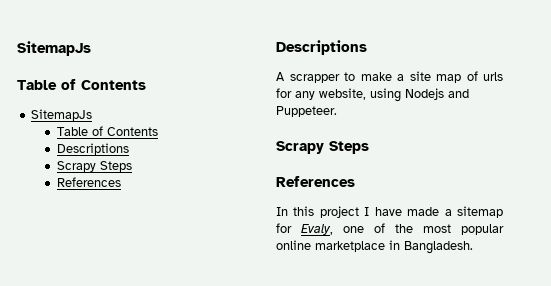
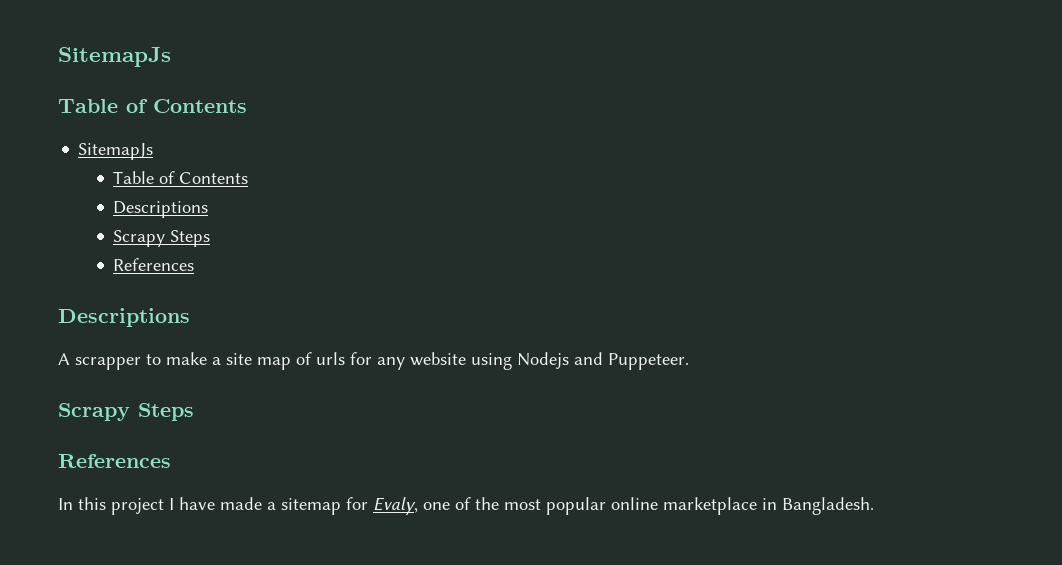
- A scrapper to make a site map of urls for any website, using Nodejs and Puppeteer.
+ A scrapper to make a site map of urls for any website using Nodejs and Puppeteer.

